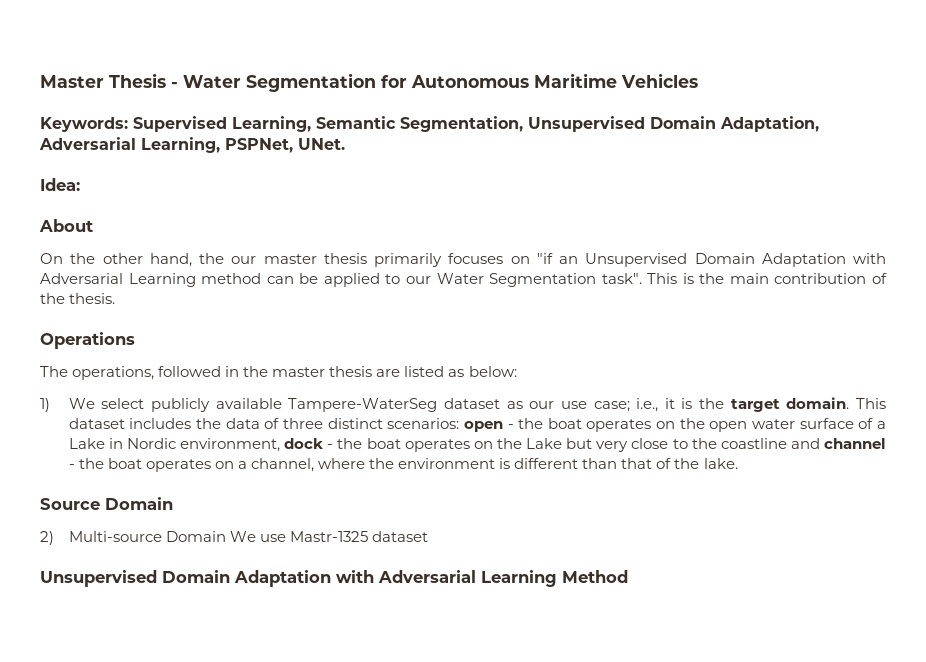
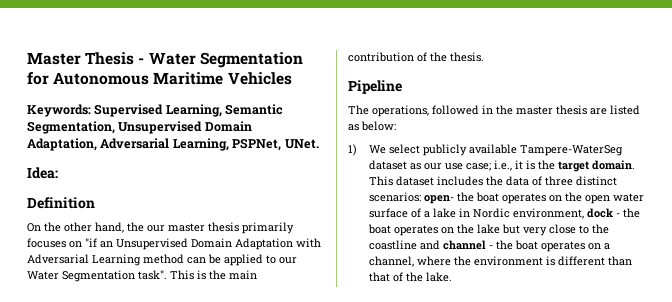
- About
+ Definition
- Operations
+ Pipeline
- This dataset includes the data of three distinct scenarios: open - the boat operates on the open water surface of a Lake in Nordic environment, dock - the boat operates on the Lake but very close to the coastline and channel - the boat operates on a channel, where the environment is different than that of the lake.
+ This dataset includes the data of three distinct scenarios: open- the boat operates on the open water surface of a lake in Nordic environment, dock - the boat operates on the lake but very close to the coastline and channel - the boat operates on a channel, where the environment is different than that of the lake.
- Source Domain
- 2) Multi-source Domain We use Mastr-1325 dataset
- Unsupervised Domain Adaptation with Adversarial Learning Method

